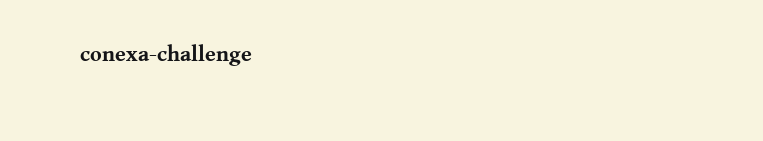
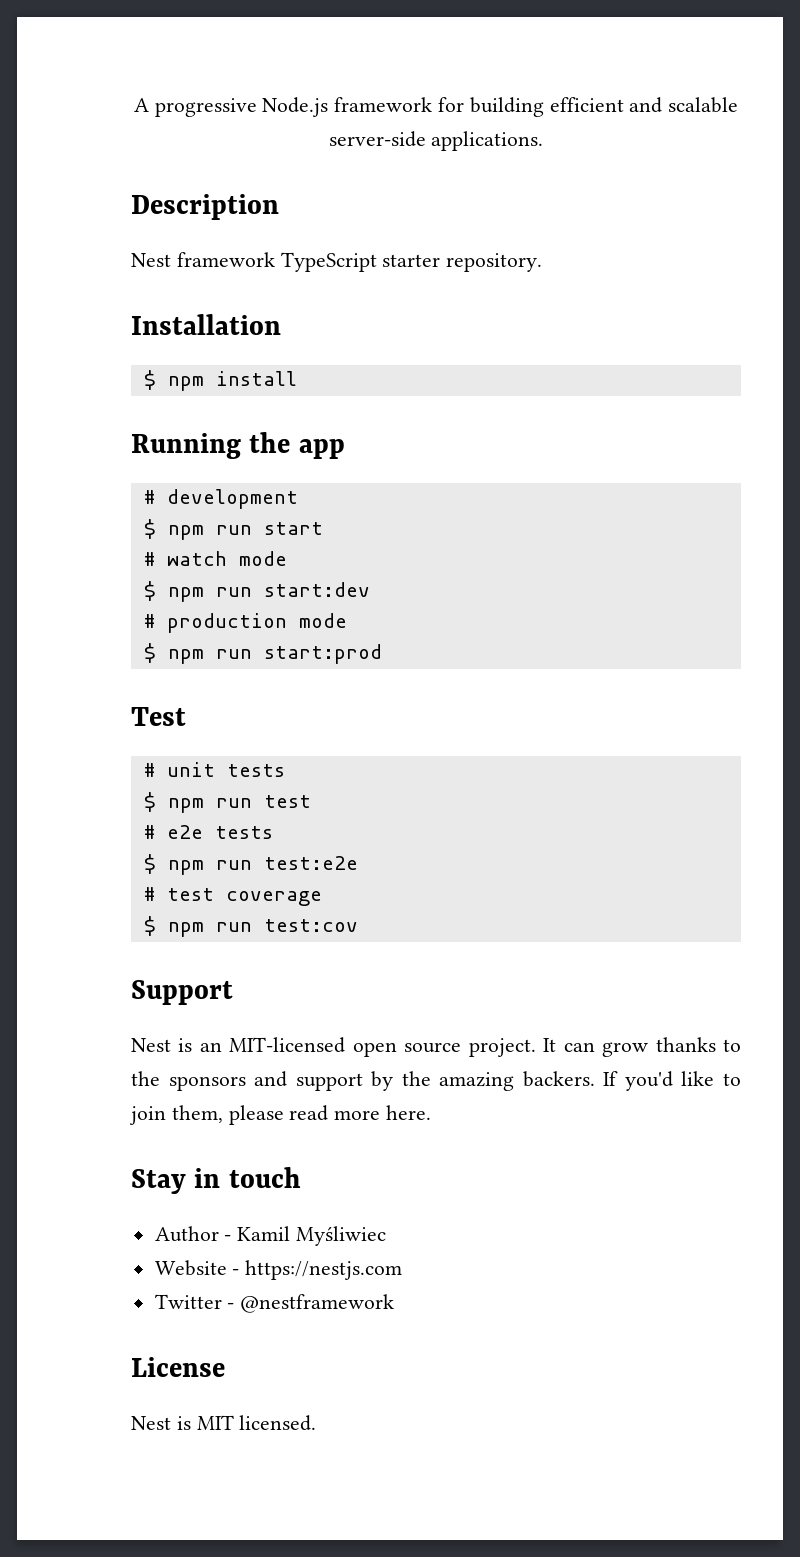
- conexa-challenge
+ A progressive Node.js framework for building efficient and scalable server-side applications.
+ Description
+ Nest framework TypeScript starter repository.
+ Installation
+ $ npm install
+ Running the app
+ # development
+ $ npm run start
+ # watch mode
+ $ npm run start:dev
+ # production mode
+ $ npm run start:prod
+ Test
+ # unit tests
+ $ npm run test
+ # e2e tests
+ $ npm run test:e2e
+ # test coverage
+ $ npm run test:cov
+ Support
+ Nest is an MIT-licensed open source project. It can grow thanks to the sponsors and support by the amazing backers. If you'd like to join them, please read more here.
+ Stay in touch
+ Author - Kamil Myśliwiec
+ Website - https://nestjs.com
+ Twitter - @nestframework
+ License
+ Nest is MIT licensed.

